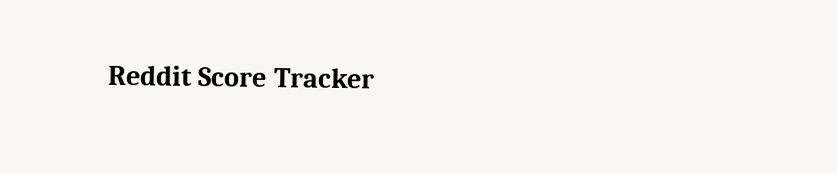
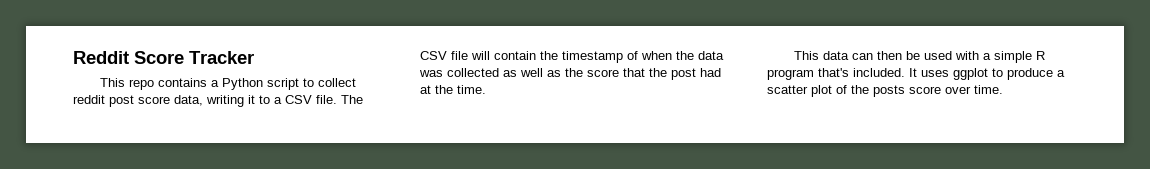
+ This repo contains a Python script to collect reddit post score data, writing it to a CSV file. The CSV file will contain the timestamp of when the data was collected as well as the score that the post had at the time.
+ This data can then be used with a simple R program that's included. It uses ggplot to produce a scatter plot of the posts score over time.

